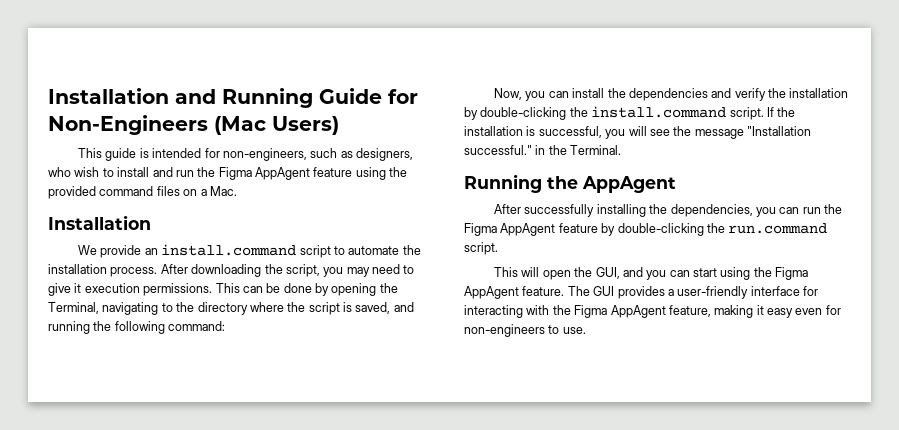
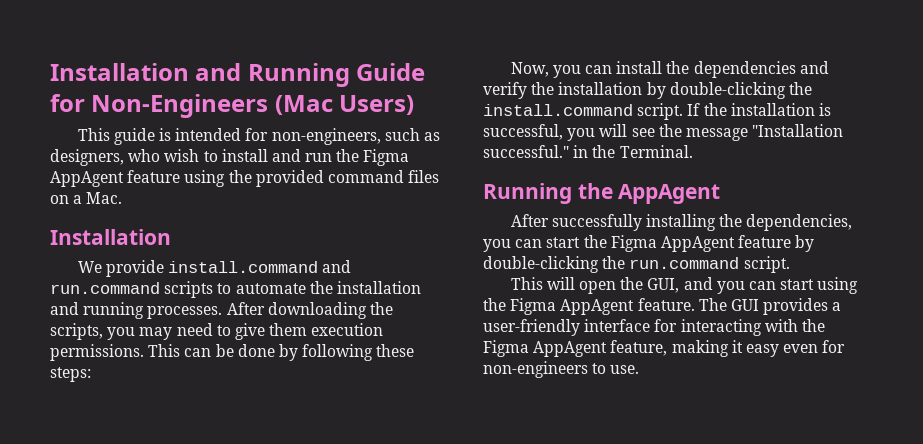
- We provide an install.command script to automate the installation process.
+ We provide install.command and run.command scripts to automate the installation and running processes.
- After downloading the script, you may need to give it execution permissions.
+ After downloading the scripts, you may need to give them execution permissions.
- This can be done by opening the Terminal, navigating to the directory where the script is saved, and running the following command:
+ This can be done by following these steps:
- After successfully installing the dependencies, you can run the Figma AppAgent feature by double-clicking the run.command script.
+ After successfully installing the dependencies, you can start the Figma AppAgent feature by double-clicking the run.command script.

